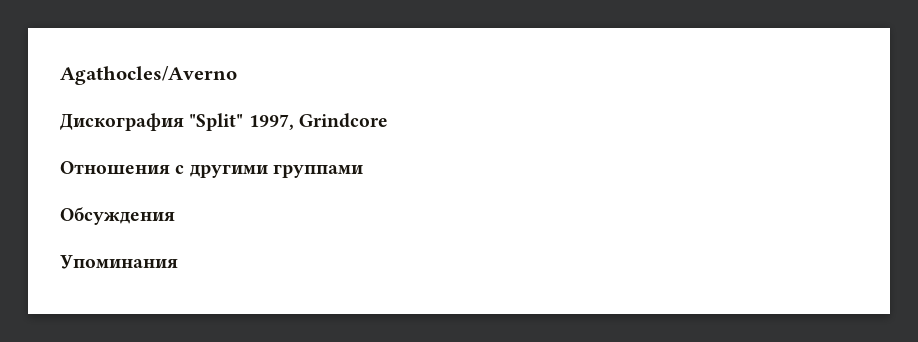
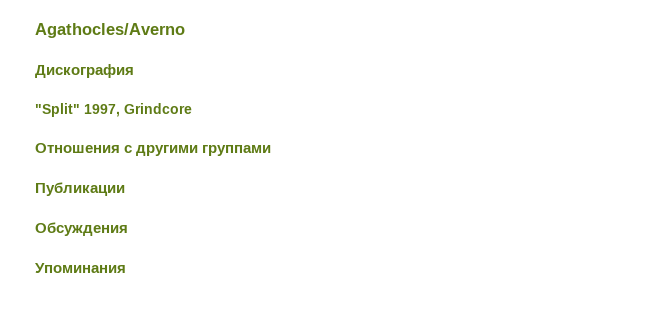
- Дискография "Split" 1997, Grindcore
+ Дискография
+ "Split" 1997, Grindcore
+ Публикации

